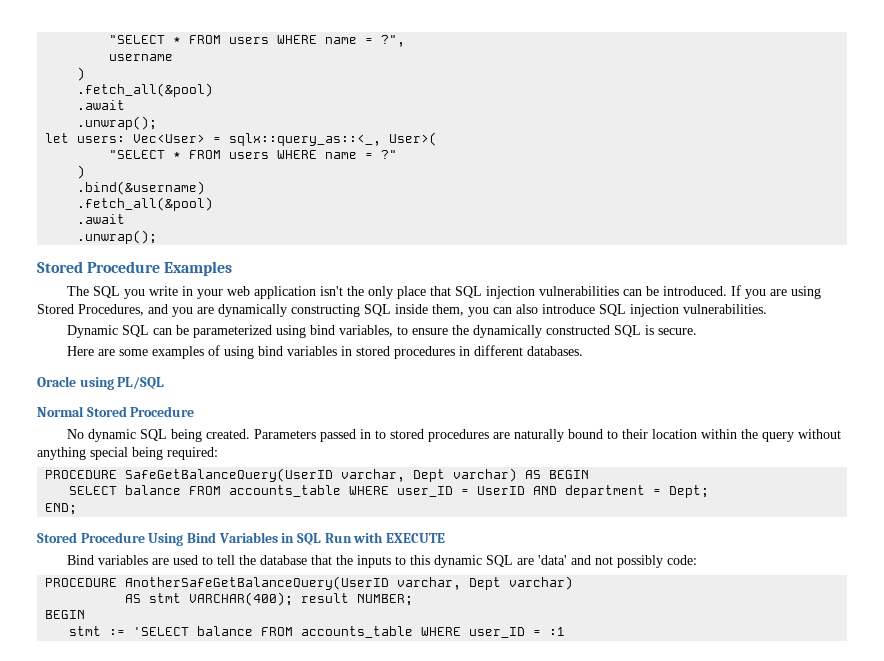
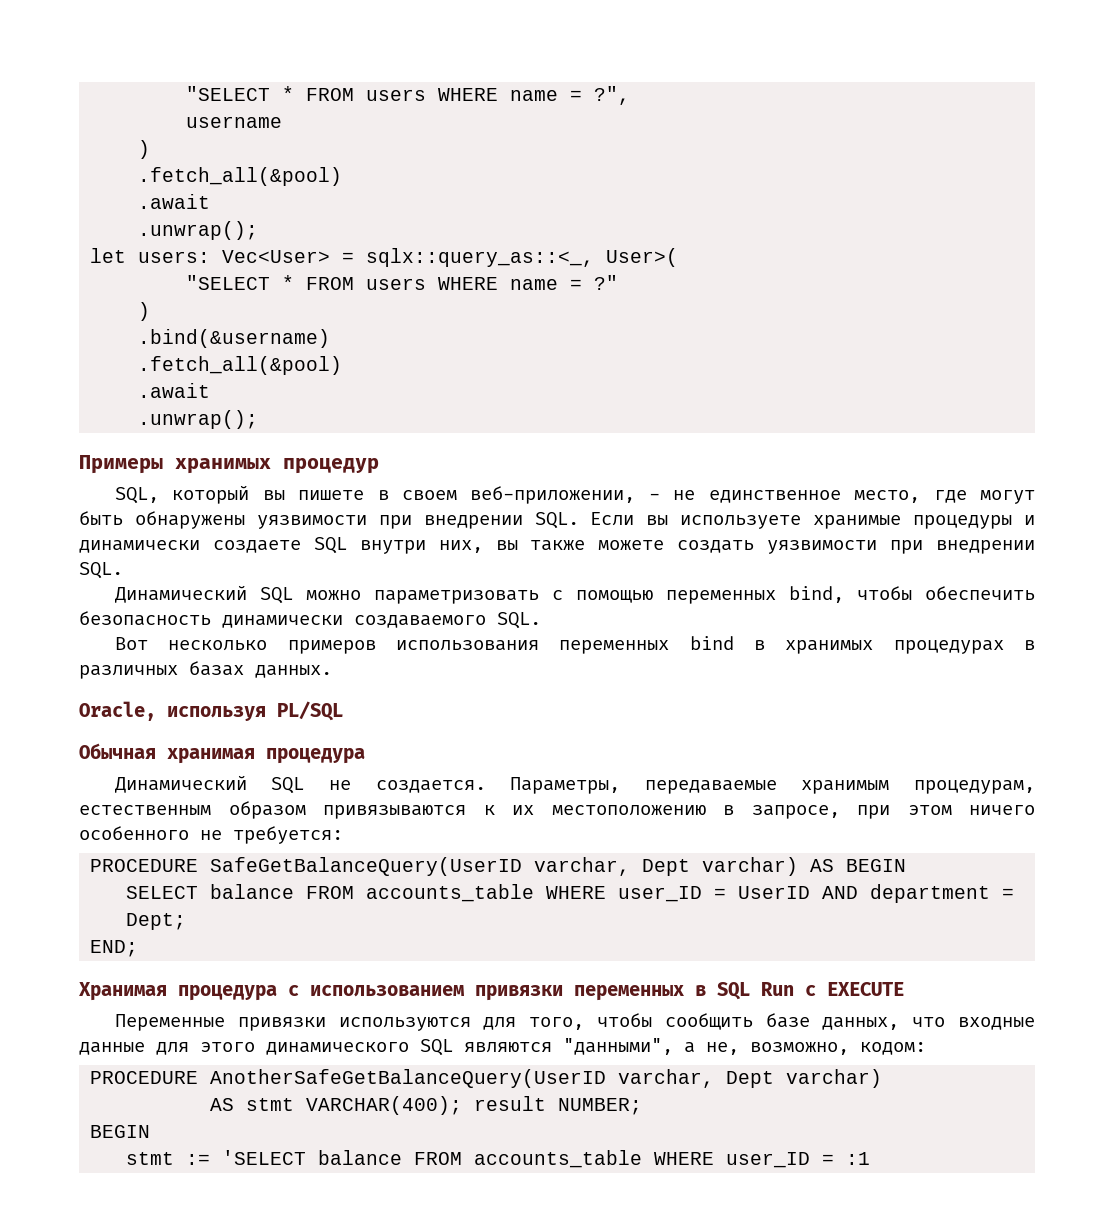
- Stored Procedure Examples
- The SQL you write in your web application isn't the only place that SQL injection vulnerabilities can be introduced. If you are using Stored Procedures, and you are dynamically constructing SQL inside them, you can also introduce SQL injection vulnerabilities.
- Dynamic SQL can be parameterized using bind variables, to ensure the dynamically constructed SQL is secure.
- Here are some examples of using bind variables in stored procedures in different databases.
- Oracle using PL/SQL
- Normal Stored Procedure
- No dynamic SQL being created. Parameters passed in to stored procedures are naturally bound to their location within the query without anything special being required:
+ Примеры хранимых процедур
+ SQL, который вы пишете в своем веб-приложении, - не единственное место, где могут быть обнаружены уязвимости при внедрении SQL. Если вы используете хранимые процедуры и динамически создаете SQL внутри них, вы также можете создать уязвимости при внедрении SQL.
+ Динамический SQL можно параметризовать с помощью переменных bind, чтобы обеспечить безопасность динамически создаваемого SQL.
+ Вот несколько примеров использования переменных bind в хранимых процедурах в различных базах данных.
+ Oracle, используя PL/SQL
+ Обычная хранимая процедура
+ Динамический SQL не создается. Параметры, передаваемые хранимым процедурам, естественным образом привязываются к их местоположению в запросе, при этом ничего особенного не требуется:
- Stored Procedure Using Bind Variables in SQL Run with EXECUTE
+ Хранимая процедура с использованием привязки переменных в SQL Run с EXECUTE
- Bind variables are used to tell the database that the inputs to this dynamic SQL are 'data' and not possibly code:
+ Переменные привязки используются для того, чтобы сообщить базе данных, что входные данные для этого динамического SQL являются "данными", а не, возможно, кодом:

